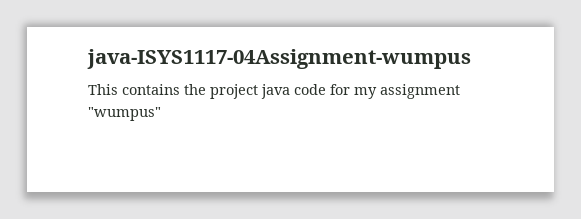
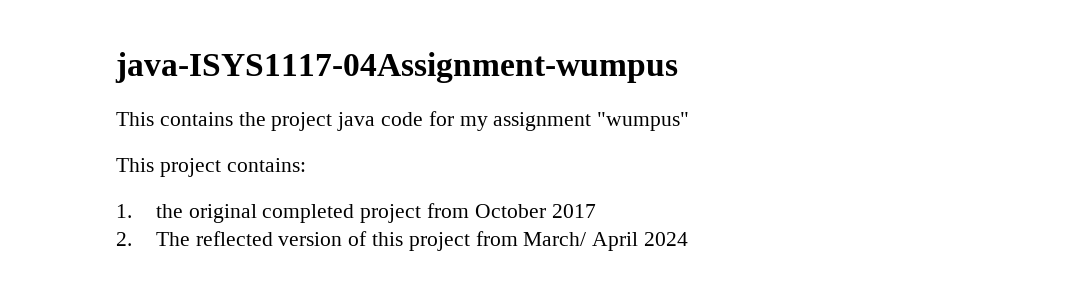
+ This project contains:
+ 1. the original completed project from October 2017
+ 2. The reflected version of this project from March/ April 2024

